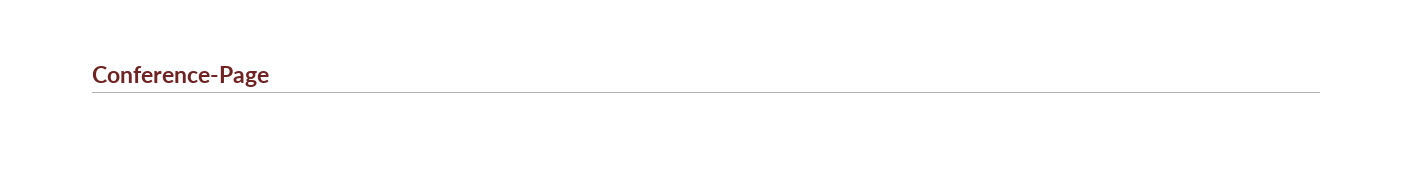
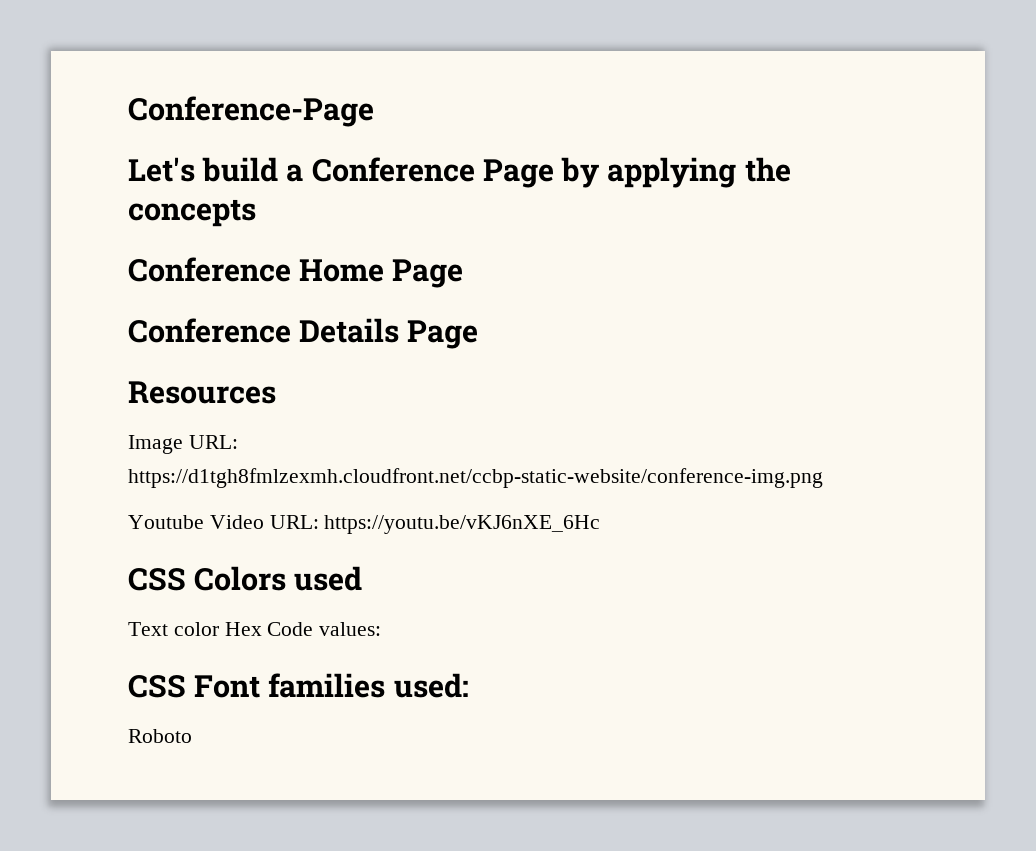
+ Let's build a Conference Page by applying the concepts
+ Conference Home Page
+ Conference Details Page
+ Resources
+ Image URL: https://d1tgh8fmlzexmh.cloudfront.net/ccbp-static-website/conference-img.png
+ Youtube Video URL: https://youtu.be/vKJ6nXE_6Hc
+ CSS Colors used
+ Text color Hex Code values:
+ CSS Font families used:
+ Roboto

